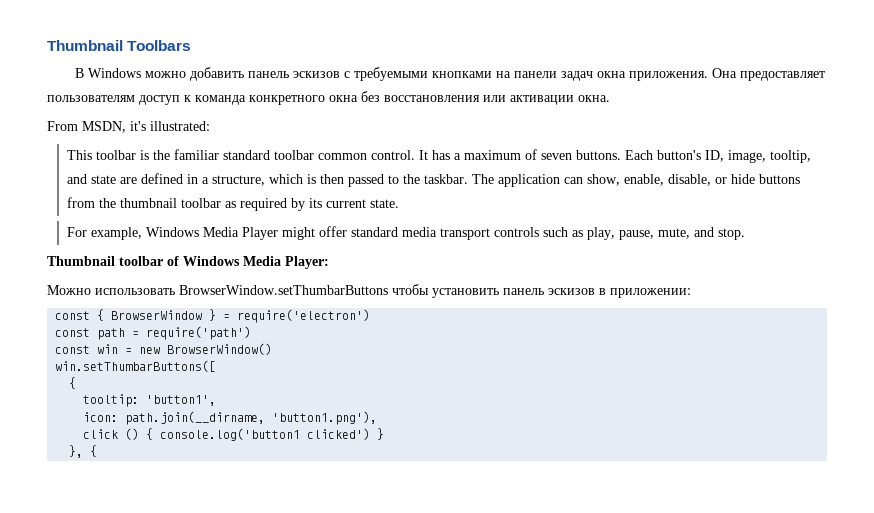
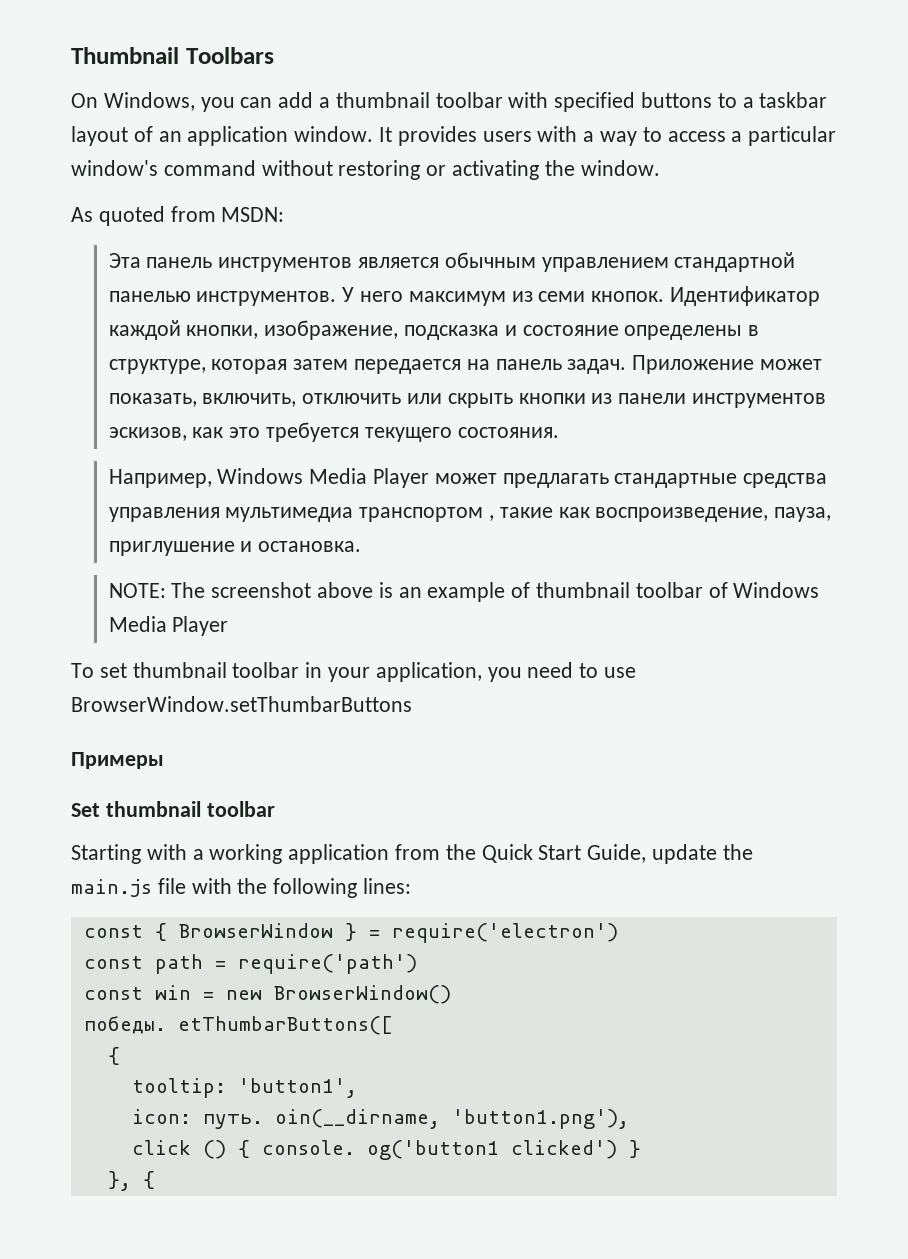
- В Windows можно добавить панель эскизов с требуемыми кнопками на панели задач окна приложения. Она предоставляет пользователям доступ к команда конкретного окна без восстановления или активации окна.
- From MSDN, it's illustrated:
- This toolbar is the familiar standard toolbar common control. It has a maximum of seven buttons. Each button's ID, image, tooltip, and state are defined in a structure, which is then passed to the taskbar. The application can show, enable, disable, or hide buttons from the thumbnail toolbar as required by its current state.
- For example, Windows Media Player might offer standard media transport controls such as play, pause, mute, and stop.
- Thumbnail toolbar of Windows Media Player:
- Можно использовать BrowserWindow.setThumbarButtons чтобы установить панель эскизов в приложении:
+ On Windows, you can add a thumbnail toolbar with specified buttons to a taskbar layout of an application window. It provides users with a way to access a particular window's command without restoring or activating the window.
+ As quoted from MSDN:
+ Эта панель инструментов является обычным управлением стандартной панелью инструментов. У него максимум из семи кнопок. Идентификатор каждой кнопки, изображение, подсказка и состояние определены в структуре, которая затем передается на панель задач. Приложение может показать, включить, отключить или скрыть кнопки из панели инструментов эскизов, как это требуется текущего состояния.
+ Например, Windows Media Player может предлагать стандартные средства управления мультимедиа транспортом , такие как воспроизведение, пауза, приглушение и остановка.
+ NOTE: The screenshot above is an example of thumbnail toolbar of Windows Media Player
+ To set thumbnail toolbar in your application, you need to use BrowserWindow.setThumbarButtons
+ Примеры
+ Set thumbnail toolbar
+ Starting with a working application from the Quick Start Guide, update the main.js file with the following lines:
- win.setThumbarButtons([
+ победы. etThumbarButtons([
- icon: path.join(__dirname, 'button1.png'),
+ icon: путь. oin(__dirname, 'button1.png'),
- click () { console.log('button1 clicked') }
+ click () { console. og('button1 clicked') }

